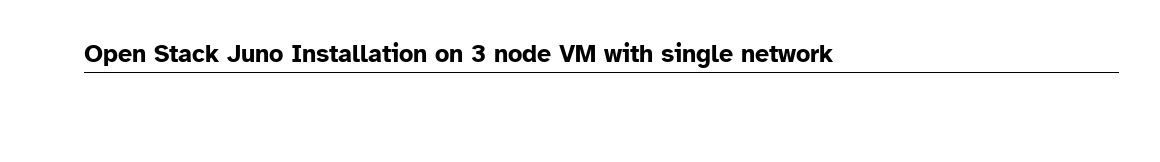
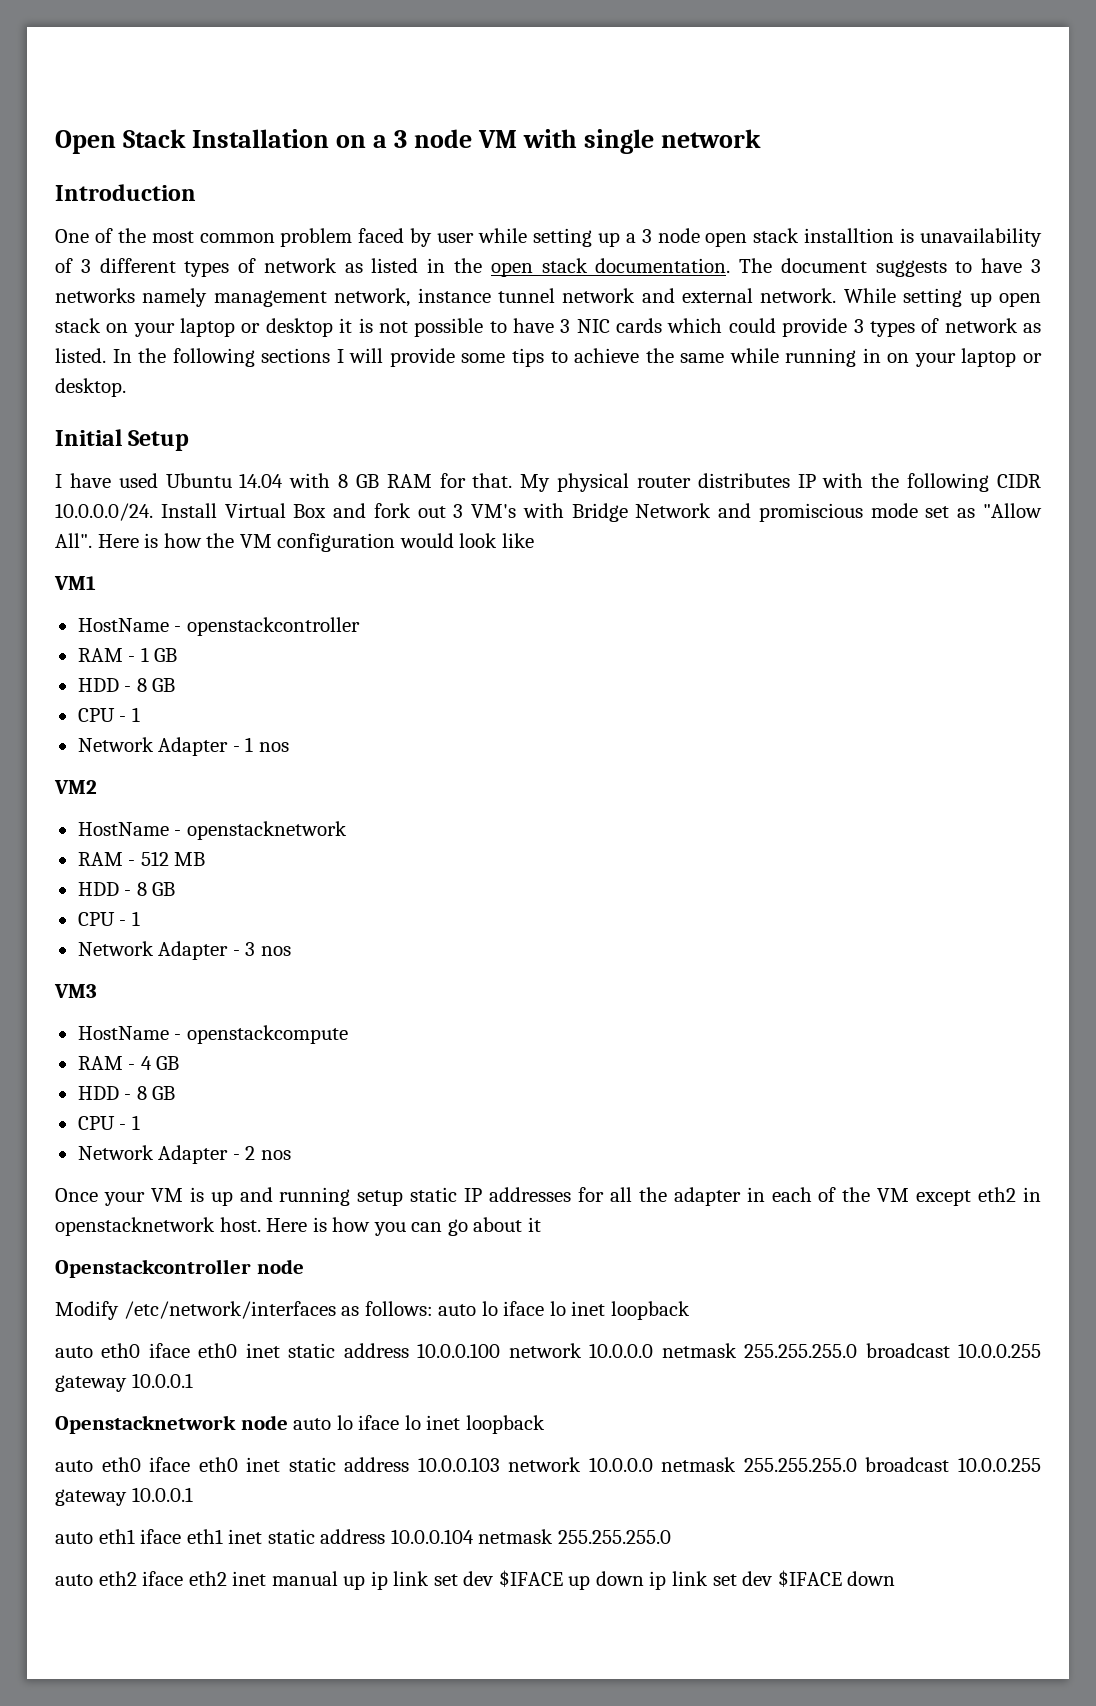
- Open Stack Juno Installation on 3 node VM with single network
+ Open Stack Installation on a 3 node VM with single network
+ Introduction
+ One of the most common problem faced by user while setting up a 3 node open stack installtion is unavailability of 3 different types of network as listed in the open stack documentation. The document suggests to have 3 networks namely management network, instance tunnel network and external network. While setting up open stack on your laptop or desktop it is not possible to have 3 NIC cards which could provide 3 types of network as listed. In the following sections I will provide some tips to achieve the same while running in on your laptop or desktop.
+ Initial Setup
+ I have used Ubuntu 14.04 with 8 GB RAM for that. My physical router distributes IP with the following CIDR 10.0.0.0/24. Install Virtual Box and fork out 3 VM's with Bridge Network and promiscious mode set as "Allow All". Here is how the VM configuration would look like
+ VM1
+ HostName - openstackcontroller
+ RAM - 1 GB
+ HDD - 8 GB
+ CPU - 1
+ Network Adapter - 1 nos
+ VM2
+ HostName - openstacknetwork
+ RAM - 512 MB
+ HDD - 8 GB
+ CPU - 1
+ Network Adapter - 3 nos
+ VM3
+ HostName - openstackcompute
+ RAM - 4 GB
+ HDD - 8 GB
+ CPU - 1
+ Network Adapter - 2 nos
+ Once your VM is up and running setup static IP addresses for all the adapter in each of the VM except eth2 in openstacknetwork host. Here is how you can go about it
+ Openstackcontroller node
+ Modify /etc/network/interfaces as follows: auto lo iface lo inet loopback
+ auto eth0 iface eth0 inet static address 10.0.0.100 network 10.0.0.0 netmask 255.255.255.0 broadcast 10.0.0.255 gateway 10.0.0.1
+ Openstacknetwork node auto lo iface lo inet loopback
+ auto eth0 iface eth0 inet static address 10.0.0.103 network 10.0.0.0 netmask 255.255.255.0 broadcast 10.0.0.255 gateway 10.0.0.1
+ auto eth1 iface eth1 inet static address 10.0.0.104 netmask 255.255.255.0
+ auto eth2 iface eth2 inet manual up ip link set dev $IFACE up down ip link set dev $IFACE down

